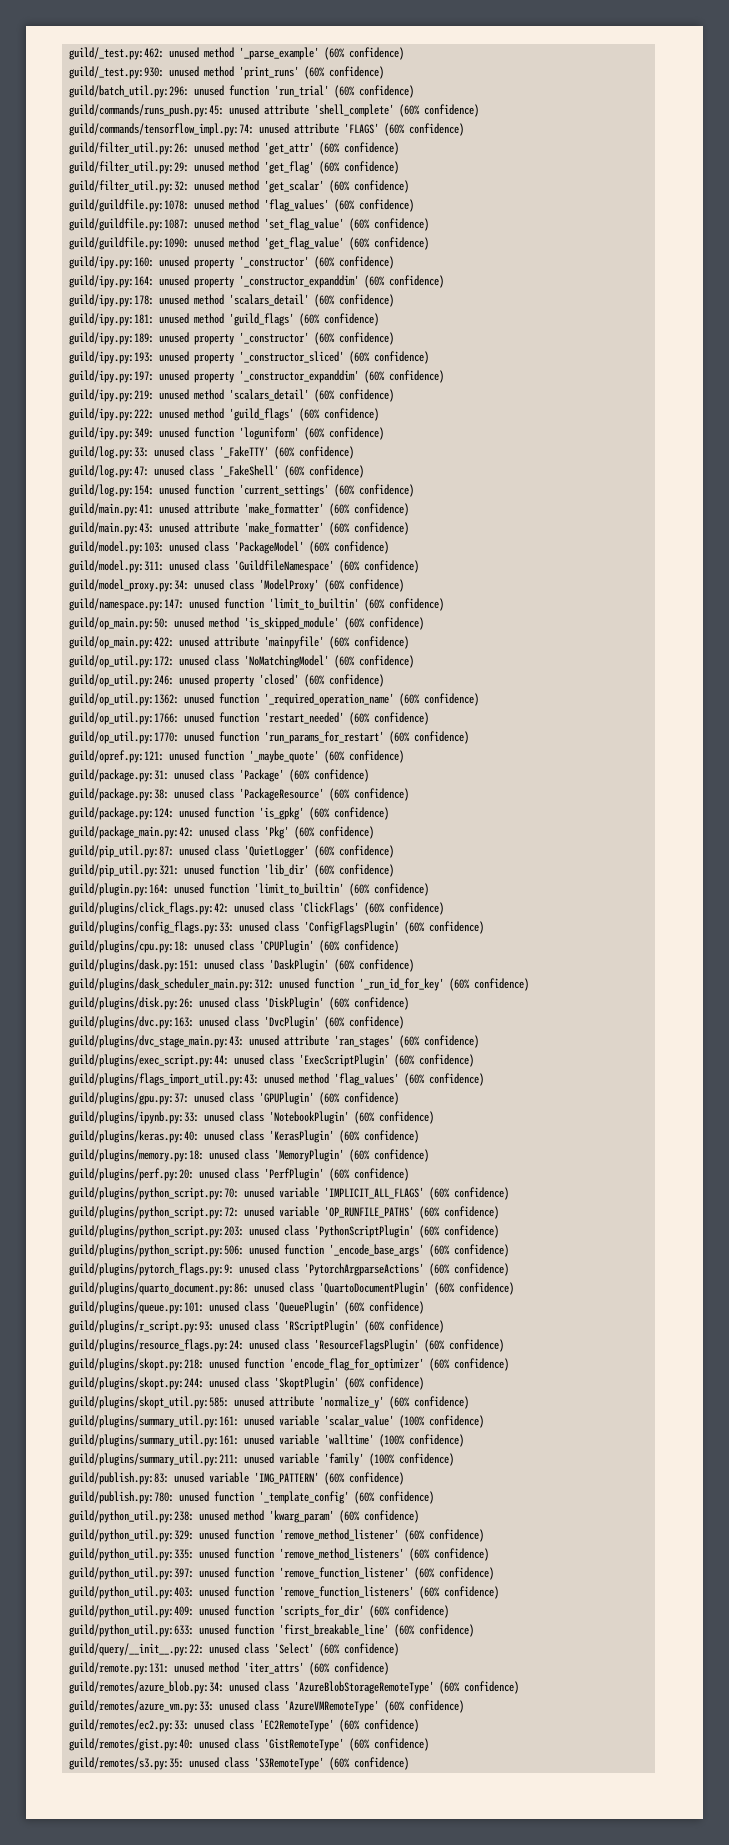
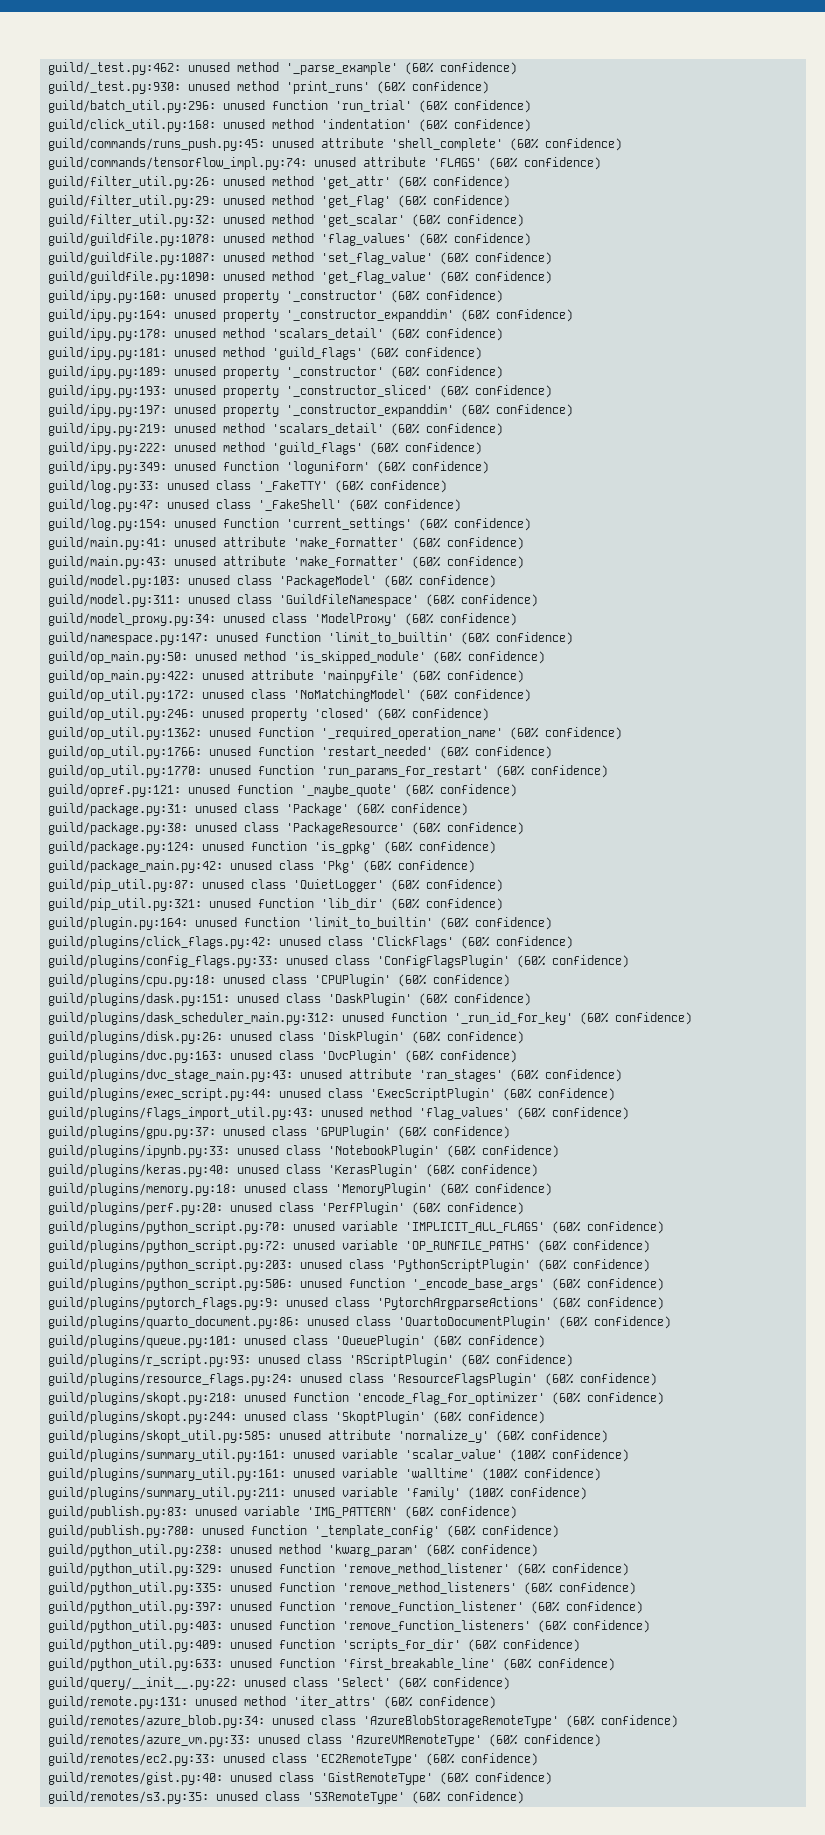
+ guild/click_util.py:168: unused method 'indentation' (60% confidence)

